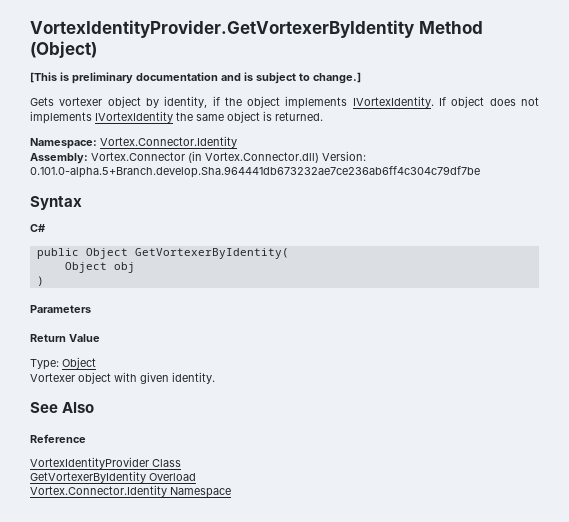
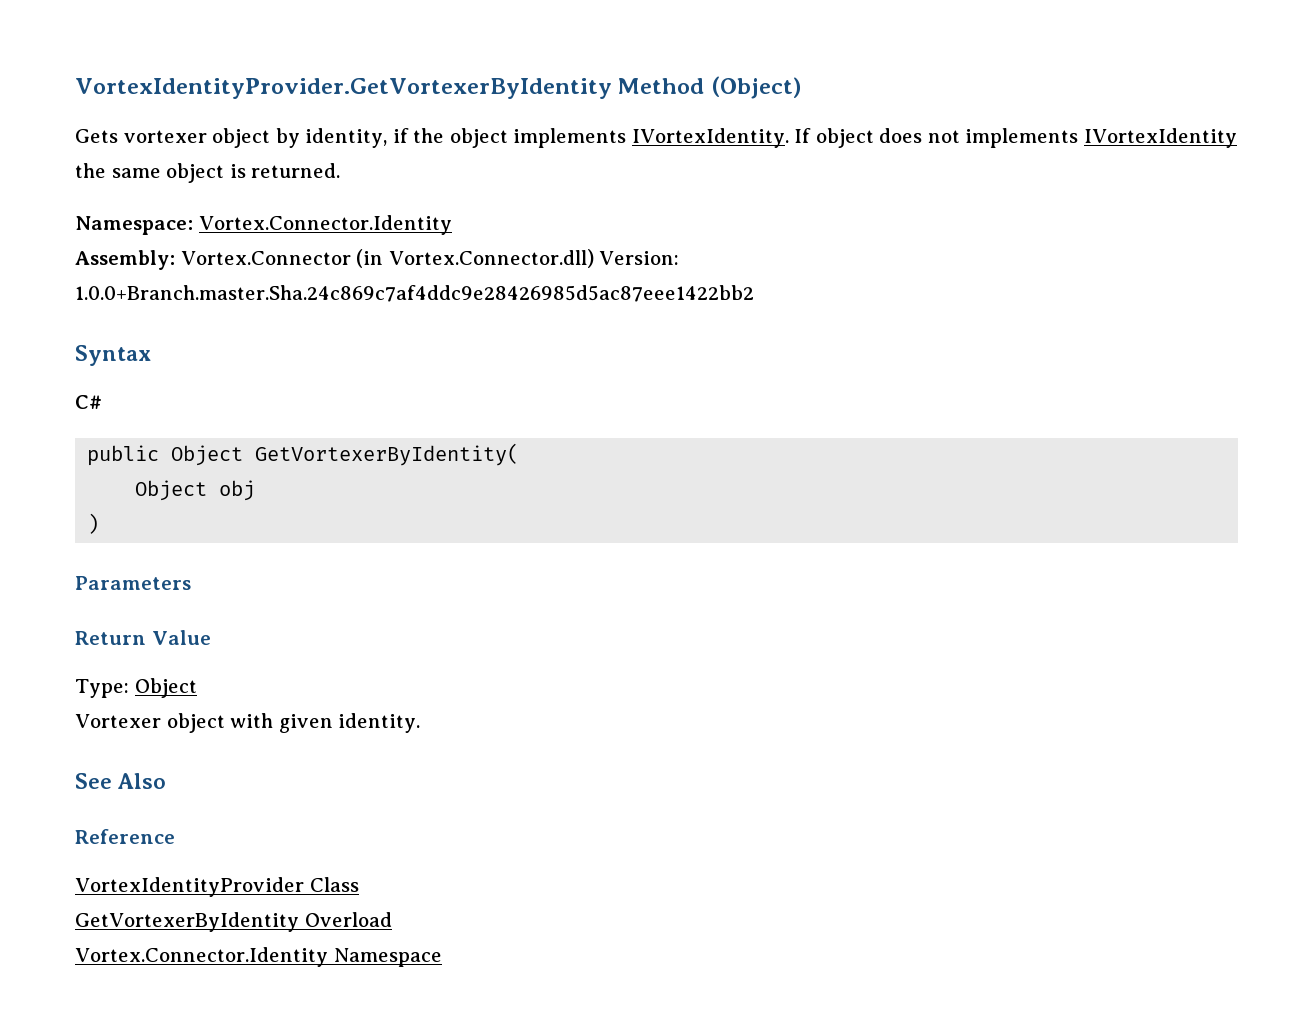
- [This is preliminary documentation and is subject to change.]
- Assembly: Vortex.Connector (in Vortex.Connector.dll) Version: 0.101.0-alpha.5+Branch.develop.Sha.964441db673232ae7ce236ab6ff4c304c79df7be
+ Assembly: Vortex.Connector (in Vortex.Connector.dll) Version: 1.0.0+Branch.master.Sha.24c869c7af4ddc9e28426985d5ac87eee1422bb2

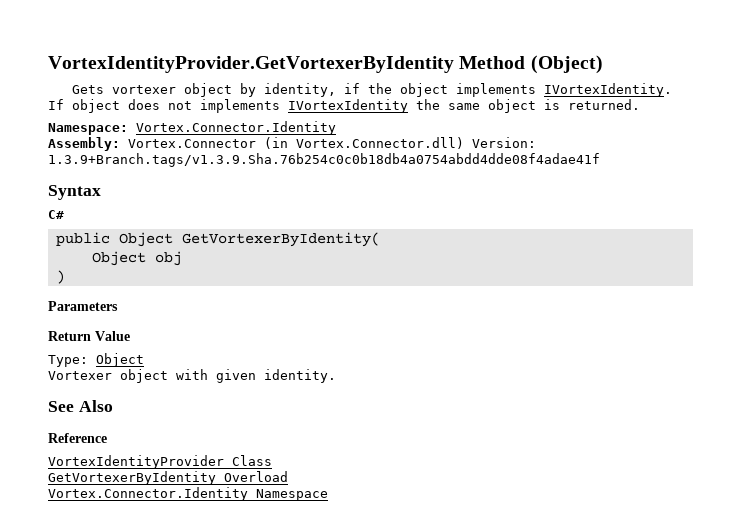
- Assembly: Vortex.Connector (in Vortex.Connector.dll) Version: 1.0.0+Branch.master.Sha.24c869c7af4ddc9e28426985d5ac87eee1422bb2
+ Assembly: Vortex.Connector (in Vortex.Connector.dll) Version: 1.3.9+Branch.tags/v1.3.9.Sha.76b254c0c0b18db4a0754abdd4dde08f4adae41f

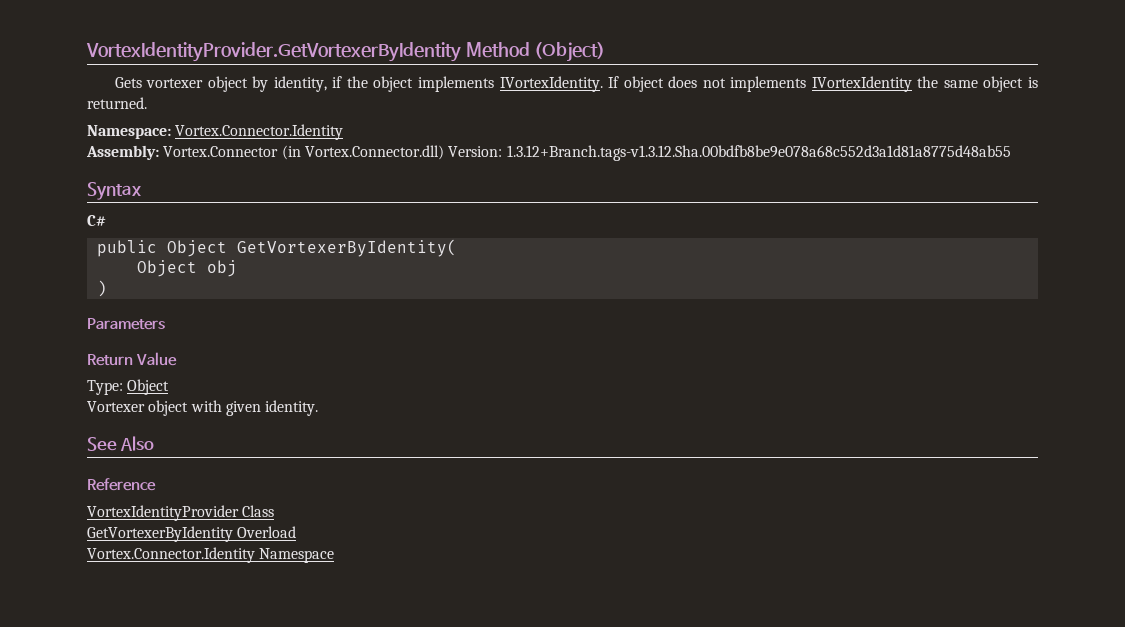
- Assembly: Vortex.Connector (in Vortex.Connector.dll) Version: 1.3.9+Branch.tags/v1.3.9.Sha.76b254c0c0b18db4a0754abdd4dde08f4adae41f
+ Assembly: Vortex.Connector (in Vortex.Connector.dll) Version: 1.3.12+Branch.tags-v1.3.12.Sha.00bdfb8be9e078a68c552d3a1d81a8775d48ab55

